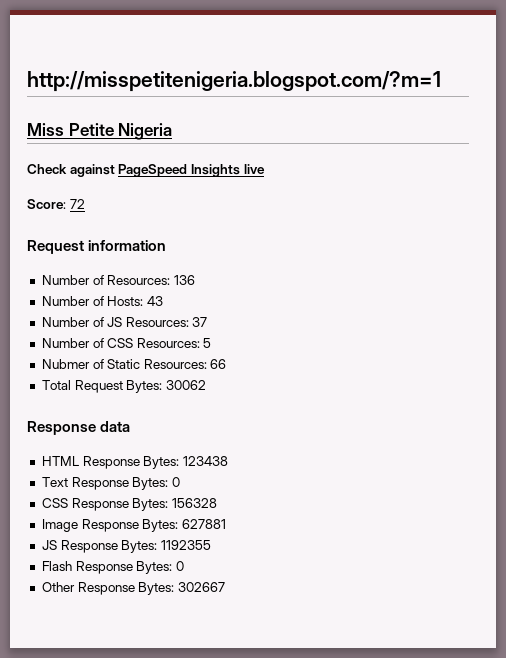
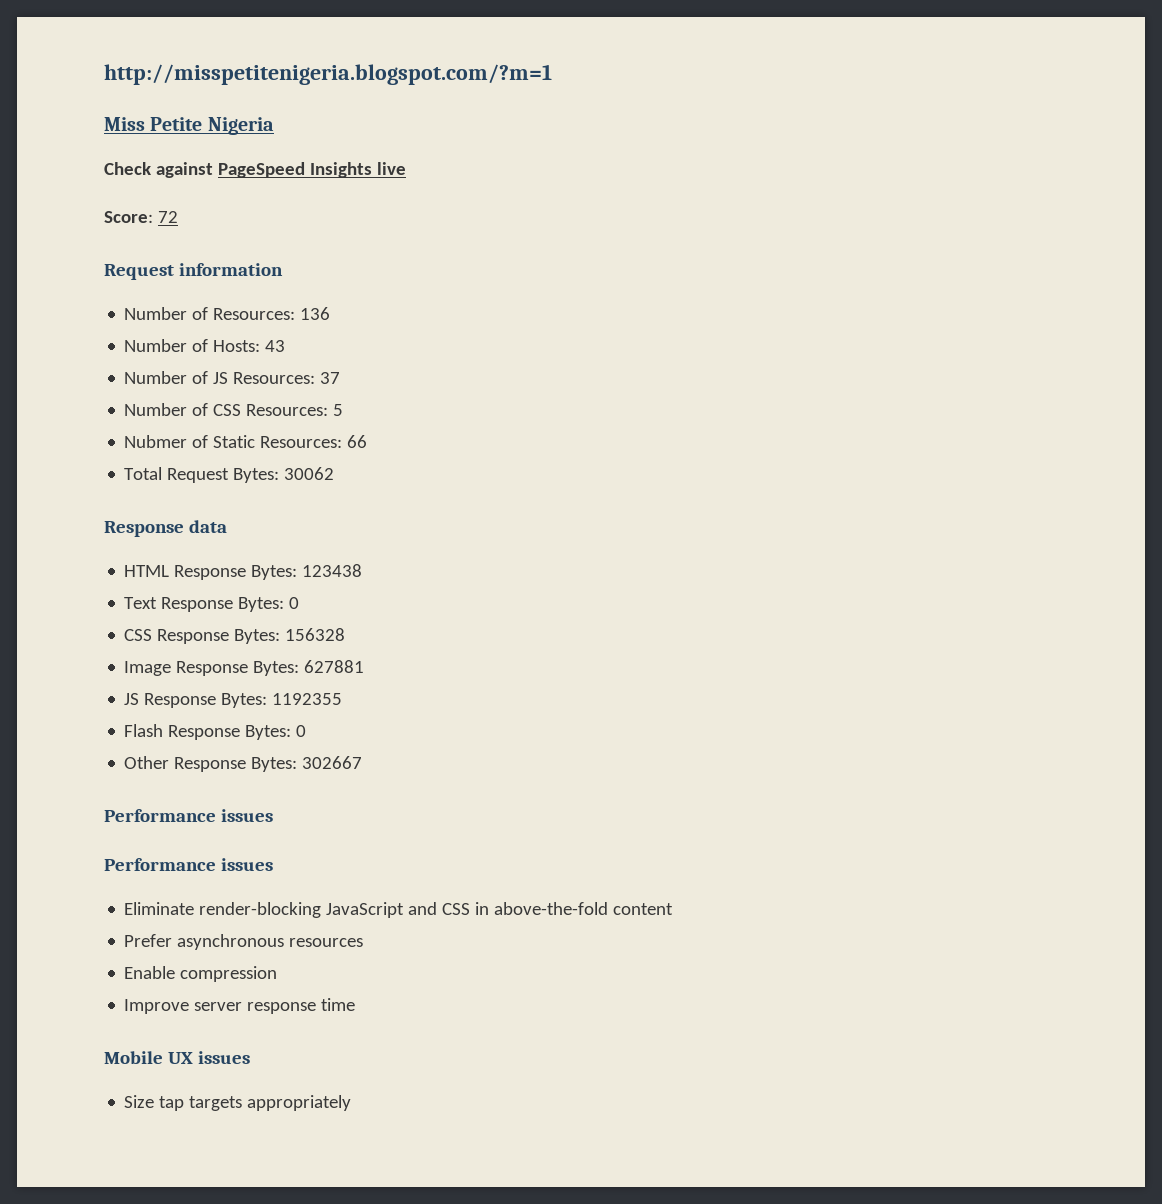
  Other Response Bytes: 302667
+ Performance issues
+ Performance issues
+ Eliminate render-blocking JavaScript and CSS in above-the-fold content
+ Prefer asynchronous resources
+ Enable compression
+ Improve server response time
+ Mobile UX issues
+ Size tap targets appropriately

